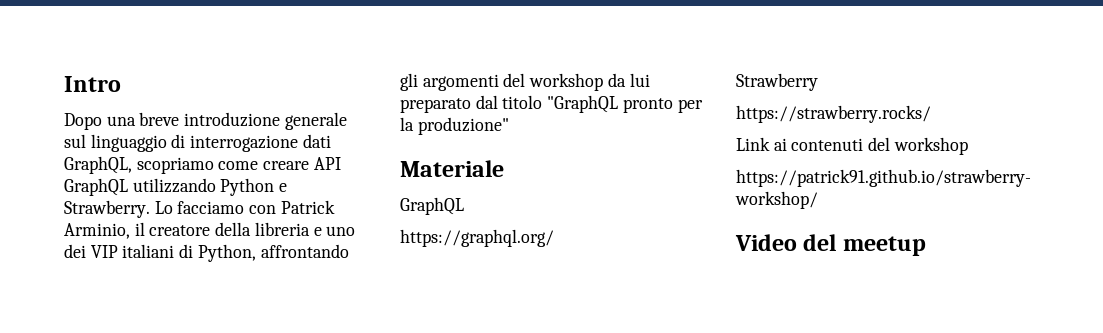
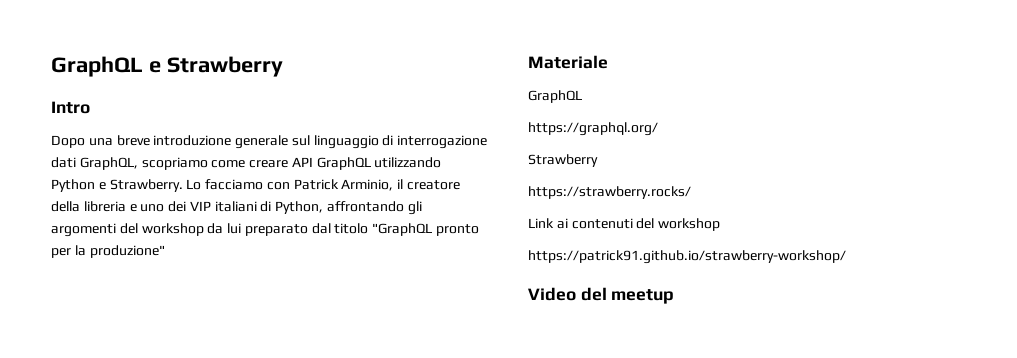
+ GraphQL e Strawberry

